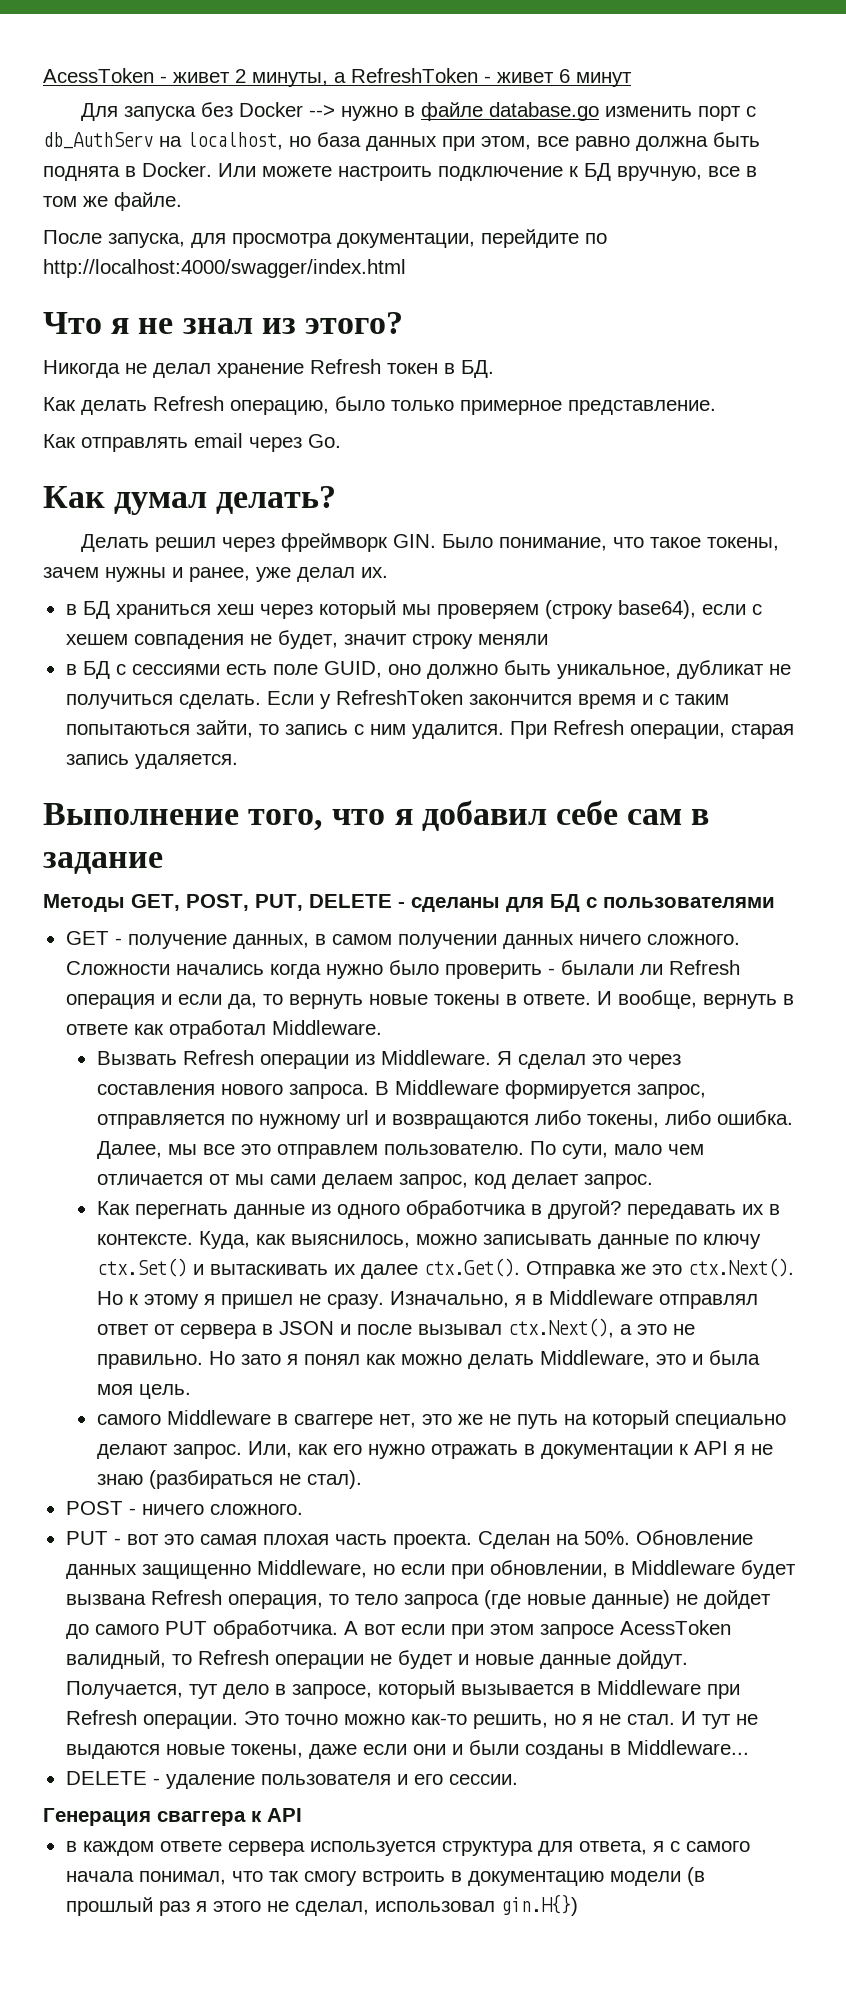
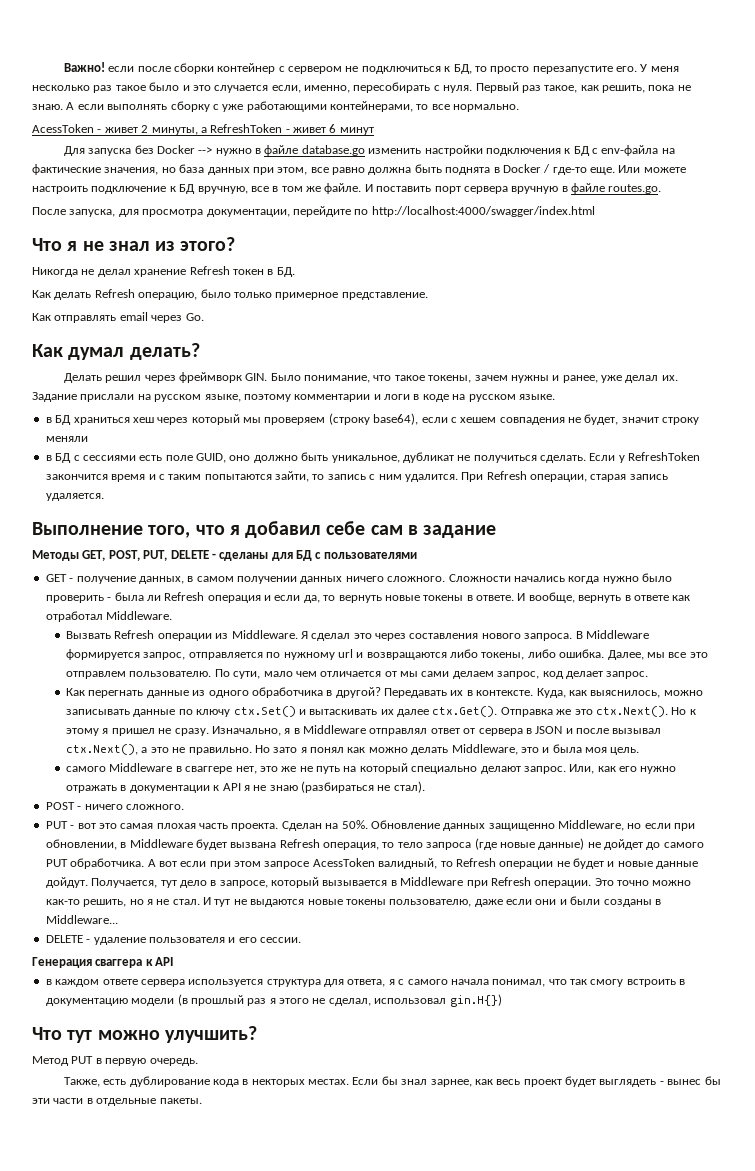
+ Важно! если после сборки контейнер с сервером не подключиться к БД, то просто перезапустите его. У меня несколько раз такое было и это случается если, именно, пересобирать с нуля. Первый раз такое, как решить, пока не знаю. А если выполнять сборку с уже работающими контейнерами, то все нормально.
- Для запуска без Docker --> нужно в файле database.go изменить порт с db_AuthServ на localhost, но база данных при этом, все равно должна быть поднята в Docker.
+ Для запуска без Docker --> нужно в файле database.go изменить настройки подключения к БД с env-файла на фактические значения, но база данных при этом, все равно должна быть поднята в Docker / где-то еще.
+ И поставить порт сервера вручную в файле routes.go.
+ Задание прислали на русском языке, поэтому комментарии и логи в коде на русском языке.
- Если у RefreshToken закончится время и с таким попытаються зайти, то запись с ним удалится.
+ Если у RefreshToken закончится время и с таким попытаются зайти, то запись с ним удалится.
- Сложности начались когда нужно было проверить - былали ли Refresh операция и если да, то вернуть новые токены в ответе.
+ Сложности начались когда нужно было проверить - была ли Refresh операция и если да, то вернуть новые токены в ответе.
- Как перегнать данные из одного обработчика в другой? передавать их в контексте.
+ Как перегнать данные из одного обработчика в другой? Передавать их в контексте.
- И тут не выдаются новые токены, даже если они и были созданы в Middleware...
+ И тут не выдаются новые токены пользователю, даже если они и были созданы в Middleware...
+ Что тут можно улучшить?
+ Метод PUT в первую очередь.
+ Также, есть дублирование кода в некторых местах. Если бы знал зарнее, как весь проект будет выглядеть - вынес бы эти части в отдельные пакеты.

